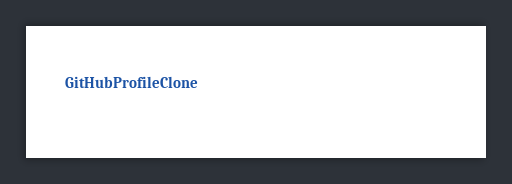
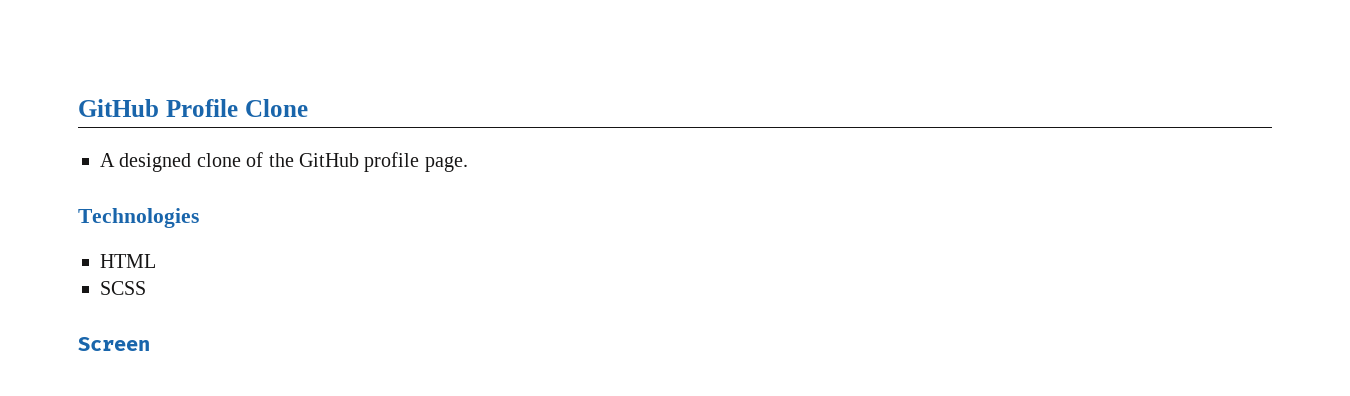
- GitHubProfileClone
+ GitHub Profile Clone
+ A designed clone of the GitHub profile page.
+ Technologies
+ HTML
+ SCSS
+ Screen

